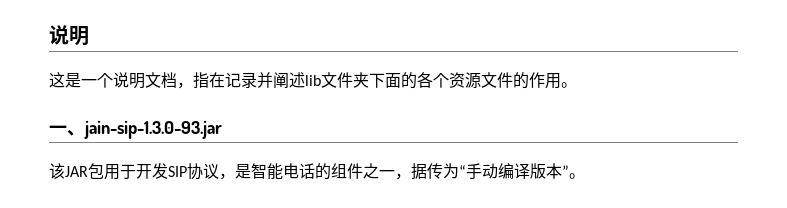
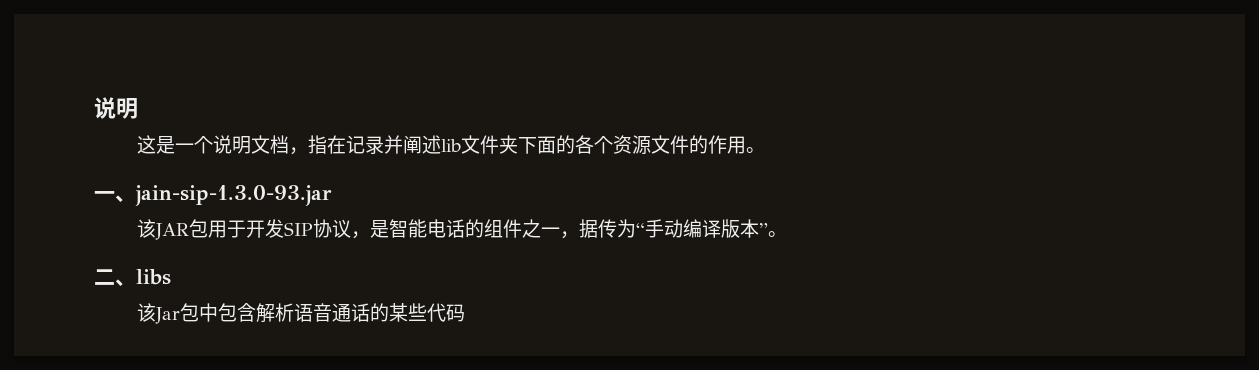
+ 二、libs
+ 该Jar包中包含解析语音通话的某些代码

